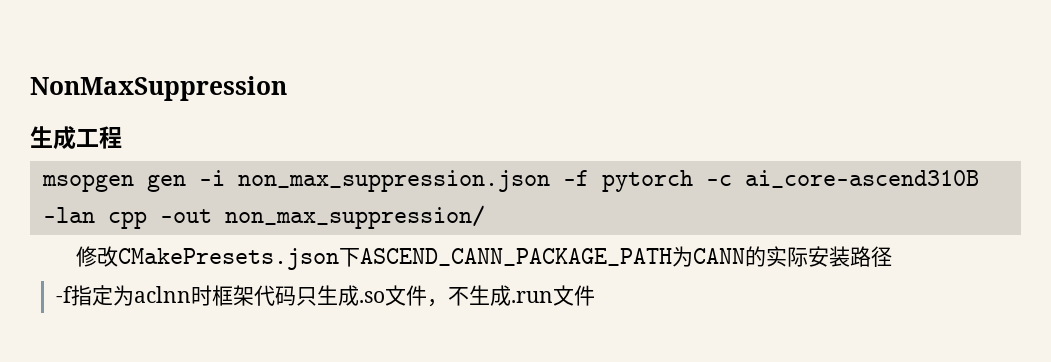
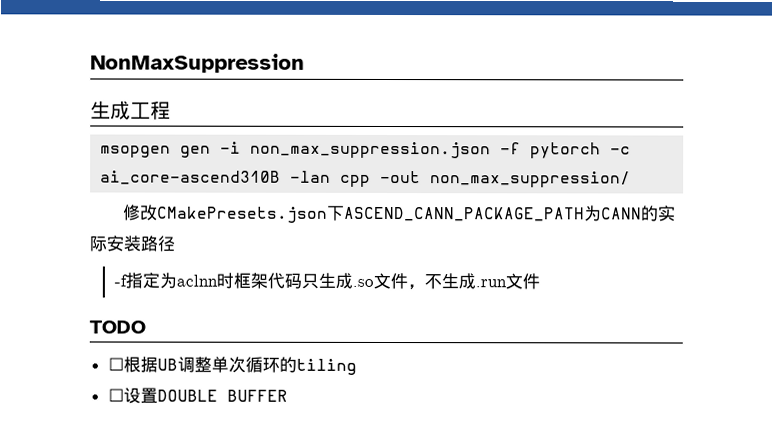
+ TODO
+ ☐根据UB调整单次循环的tiling
+ ☐设置DOUBLE BUFFER

